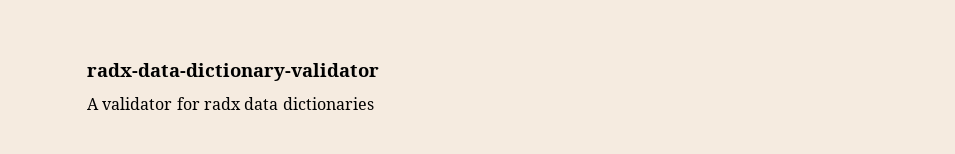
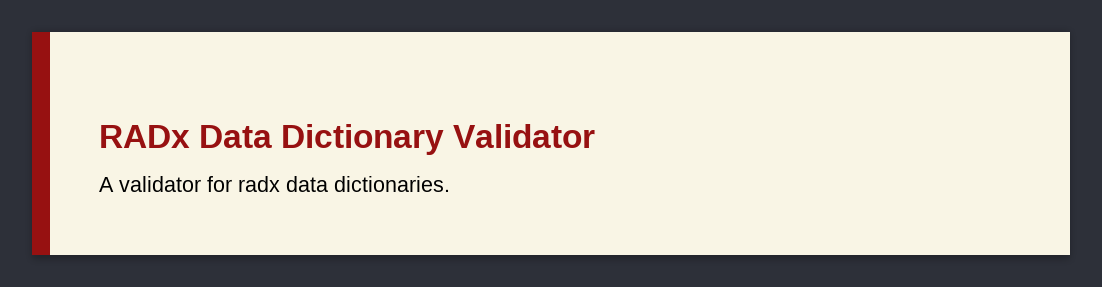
- radx-data-dictionary-validator
+ RADx Data Dictionary Validator
- A validator for radx data dictionaries
+ A validator for radx data dictionaries.

